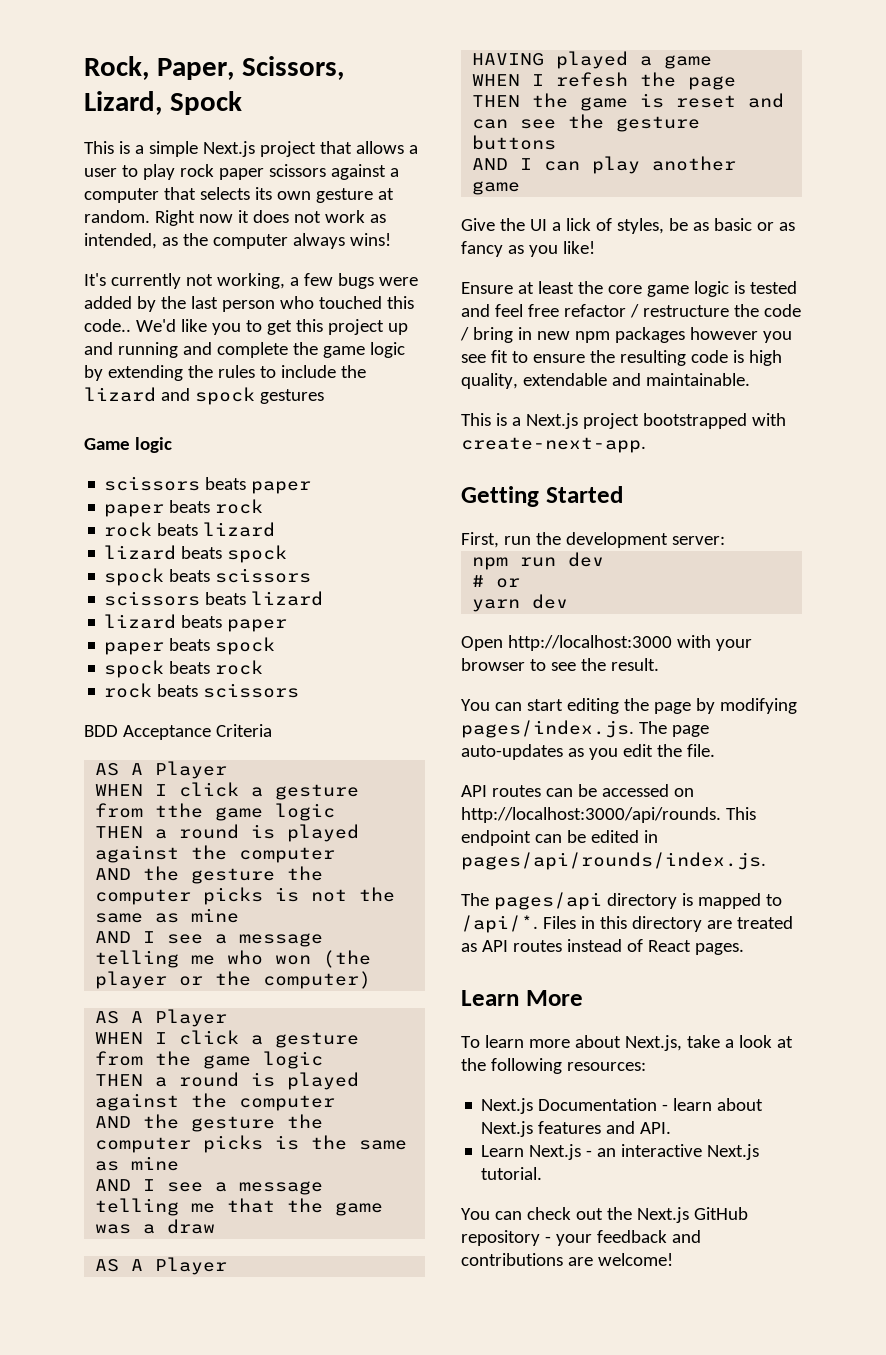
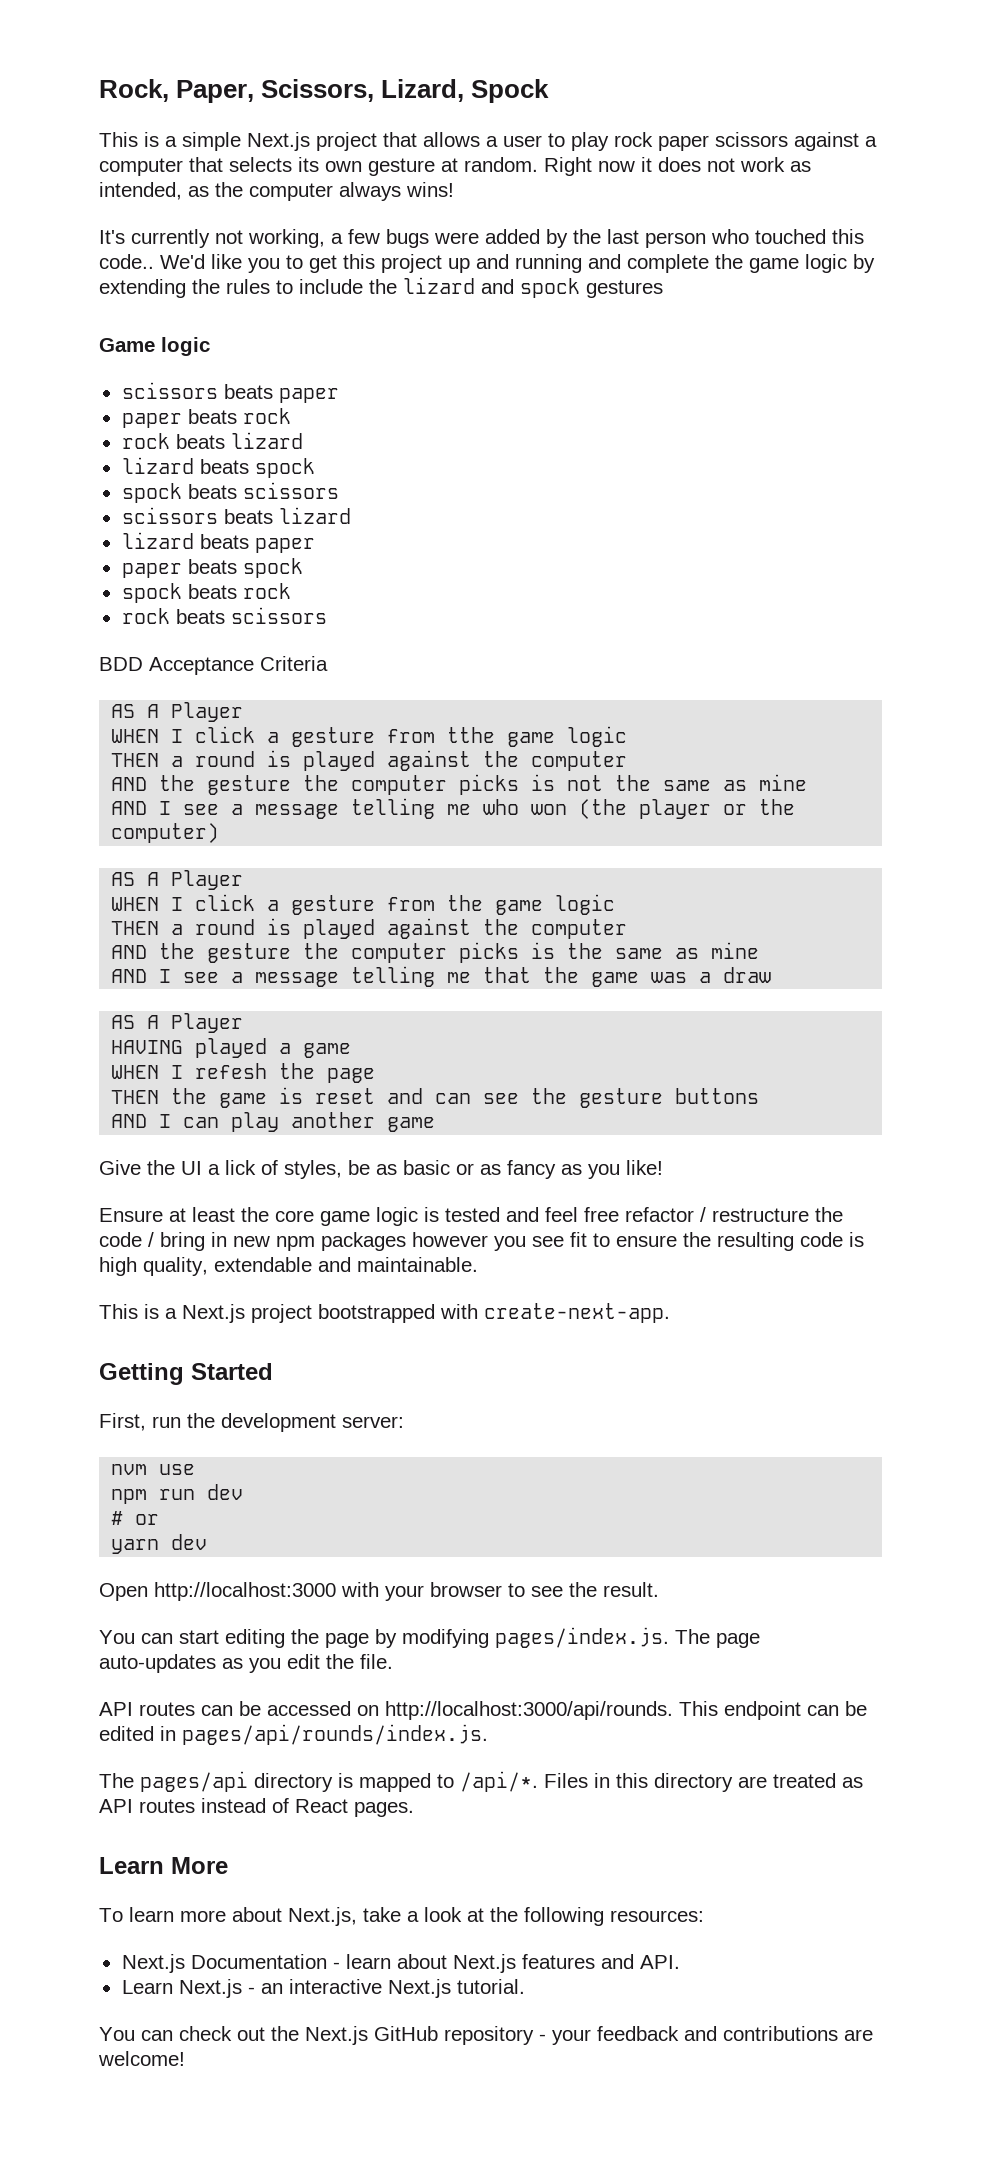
+ nvm use

